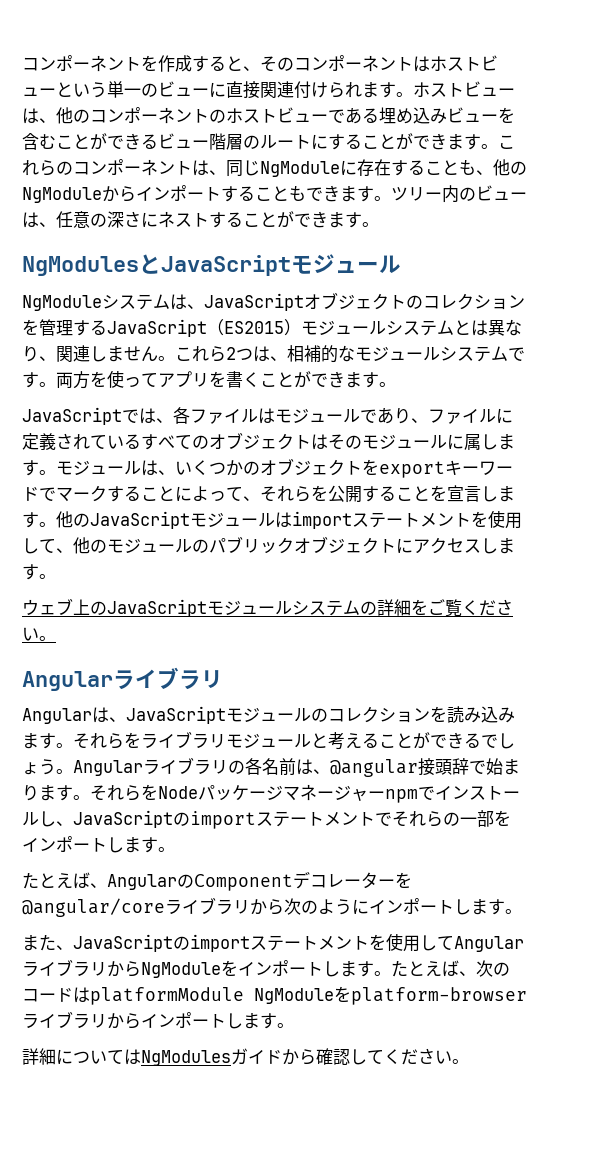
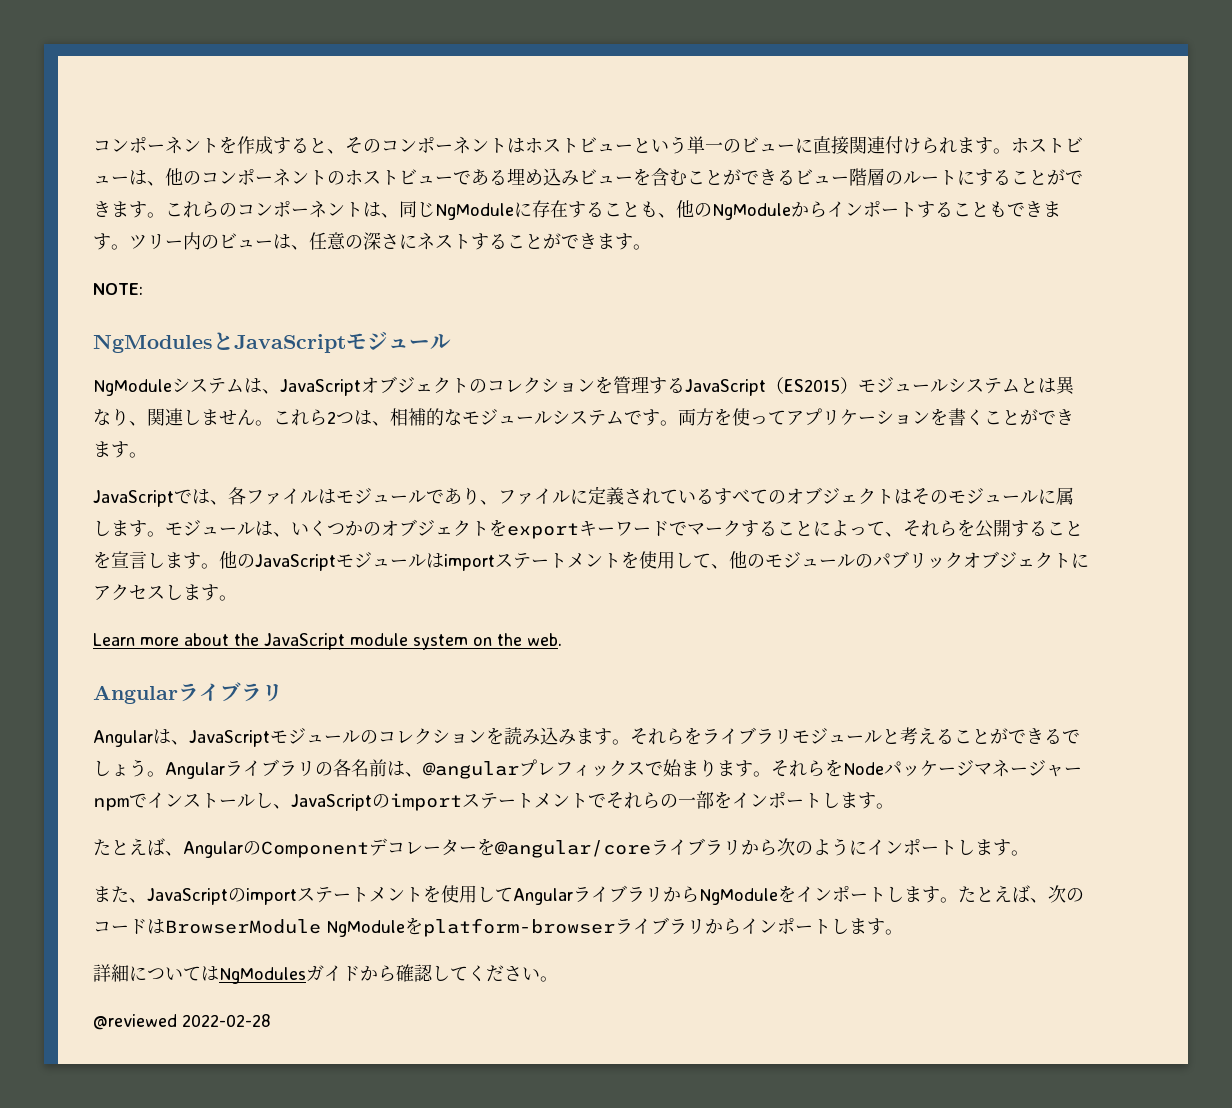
+ NOTE:
- 両方を使ってアプリを書くことができます。
+ 両方を使ってアプリケーションを書くことができます。
- ウェブ上のJavaScriptモジュールシステムの詳細をご覧ください。
+ Learn more about the JavaScript module system on the web.
- Angularライブラリの各名前は、@angular接頭辞で始まります。
+ Angularライブラリの各名前は、@angularプレフィックスで始まります。
- たとえば、次のコードはplatformModule NgModuleをplatform-browserライブラリからインポートします。
+ たとえば、次のコードはBrowserModule NgModuleをplatform-browserライブラリからインポートします。
+ @reviewed 2022-02-28

